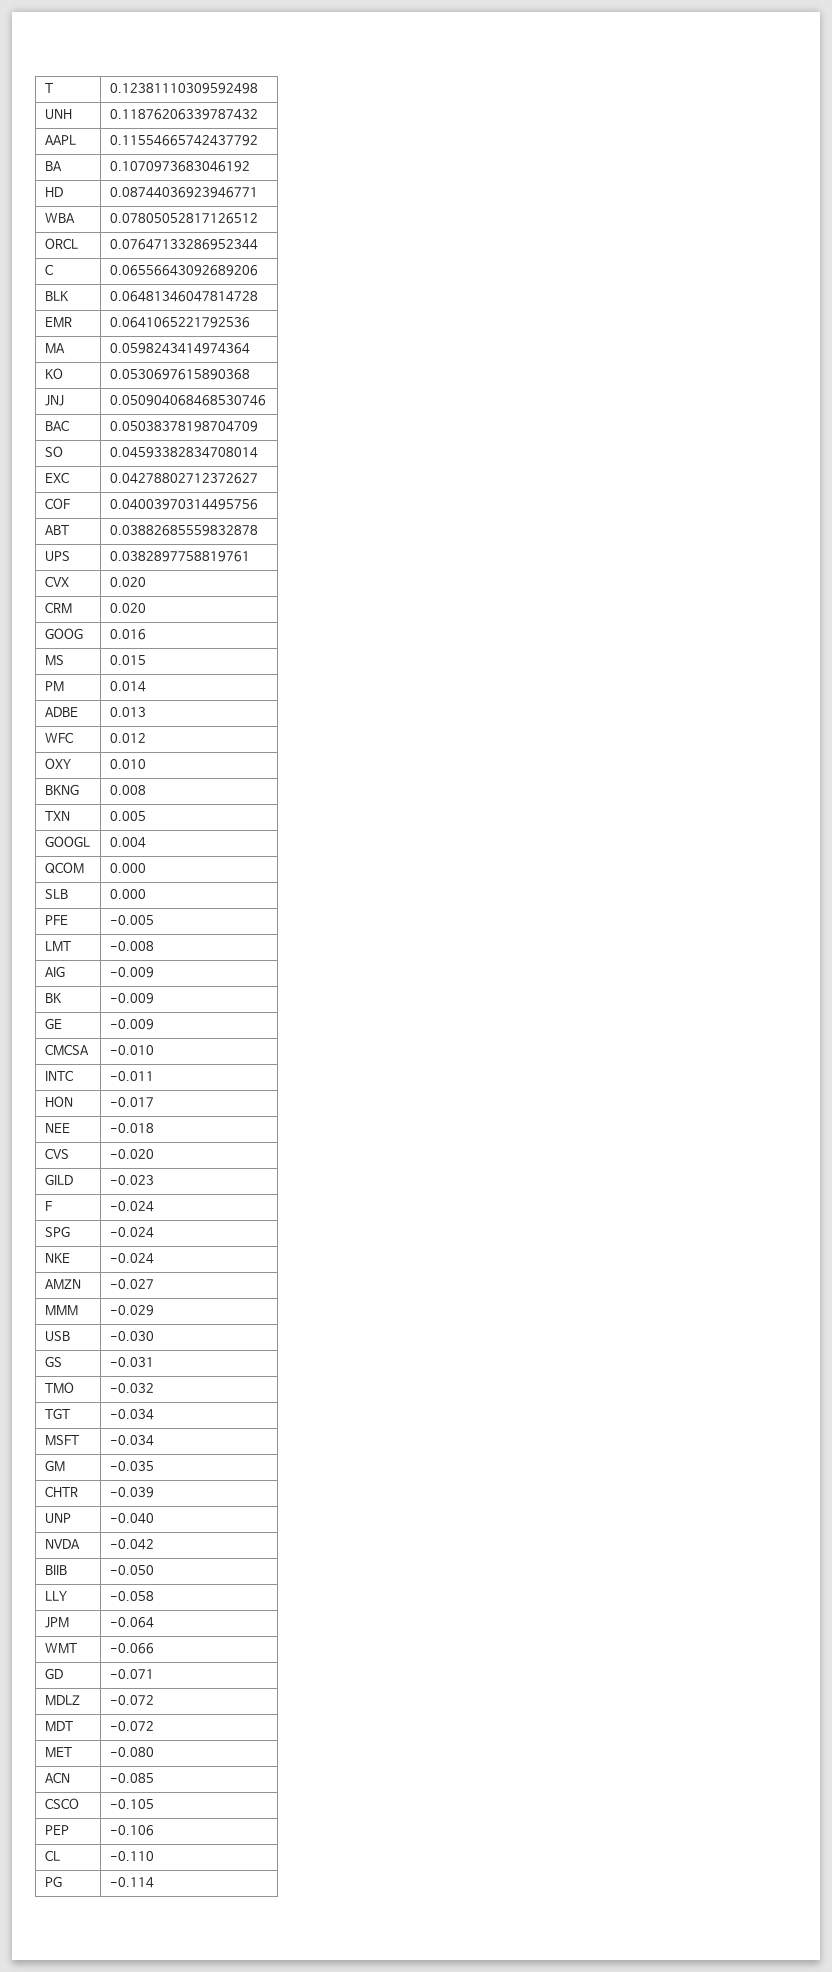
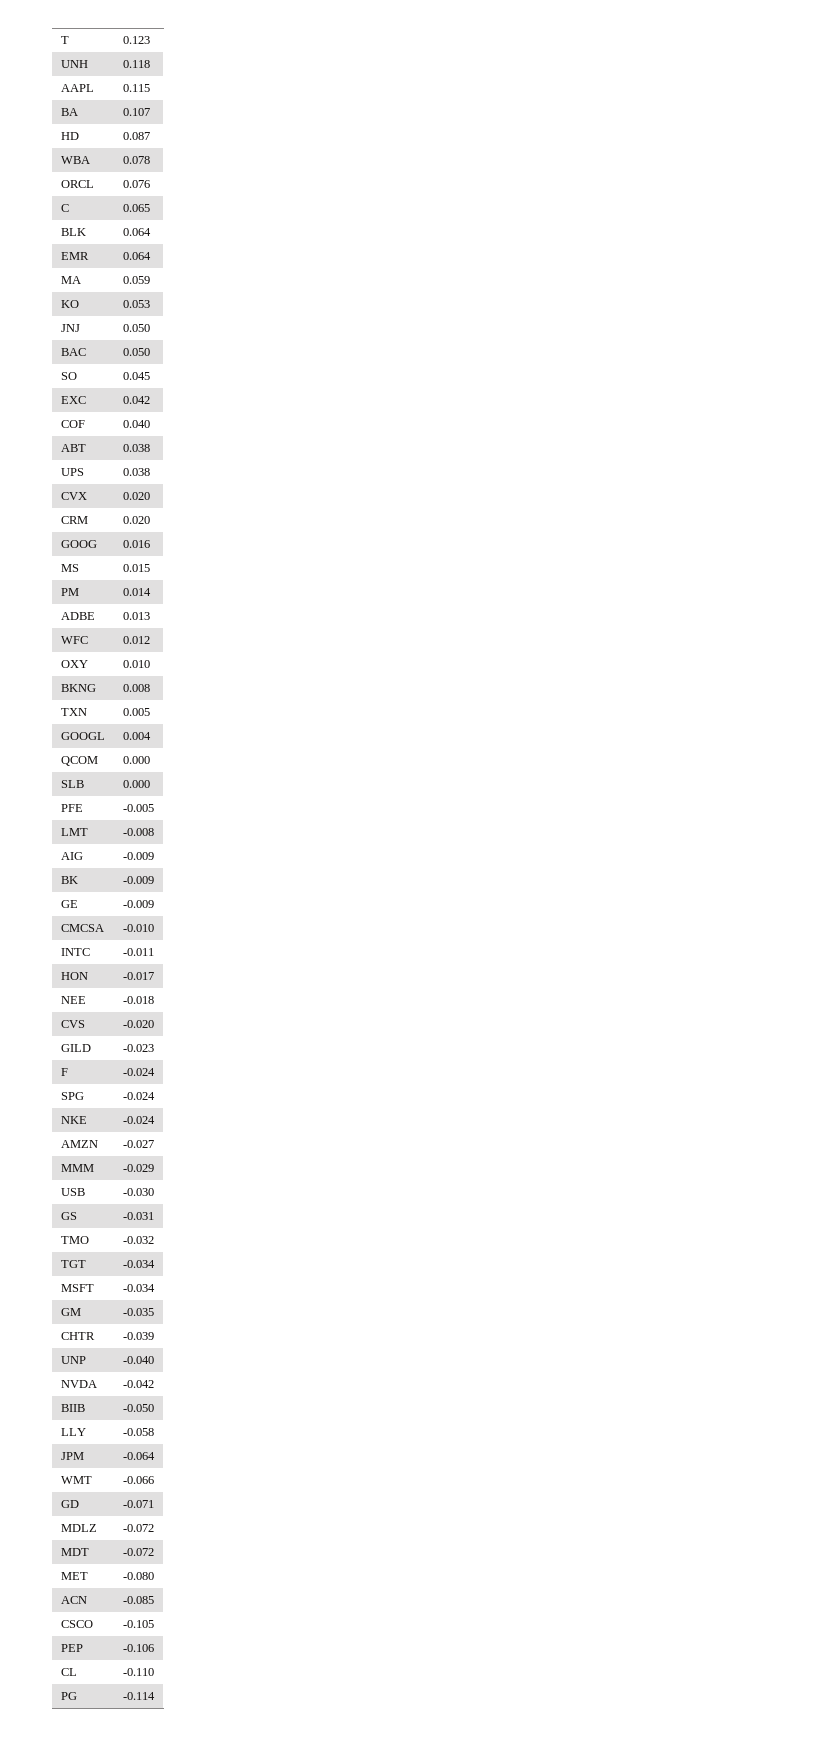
- T | 0.12381110309592498
+ T | 0.123
- UNH | 0.11876206339787432
+ UNH | 0.118
- AAPL | 0.11554665742437792
+ AAPL | 0.115
- BA | 0.1070973683046192
+ BA | 0.107
- HD | 0.08744036923946771
+ HD | 0.087
- WBA | 0.07805052817126512
+ WBA | 0.078
- ORCL | 0.07647133286952344
+ ORCL | 0.076
- C | 0.06556643092689206
+ C | 0.065
- BLK | 0.06481346047814728
+ BLK | 0.064
- EMR | 0.0641065221792536
+ EMR | 0.064
- MA | 0.0598243414974364
+ MA | 0.059
- KO | 0.0530697615890368
+ KO | 0.053
- JNJ | 0.050904068468530746
+ JNJ | 0.050
- BAC | 0.05038378198704709
+ BAC | 0.050
- SO | 0.04593382834708014
+ SO | 0.045
- EXC | 0.04278802712372627
+ EXC | 0.042
- COF | 0.04003970314495756
+ COF | 0.040
- ABT | 0.03882685559832878
+ ABT | 0.038
- UPS | 0.0382897758819761
+ UPS | 0.038

